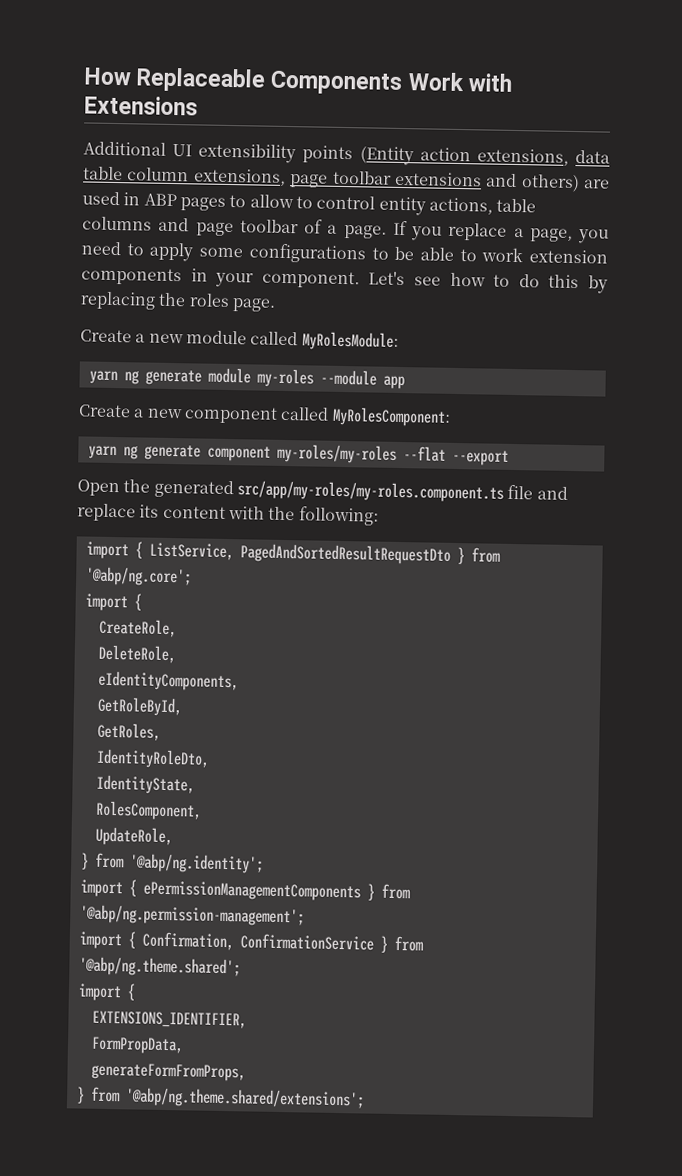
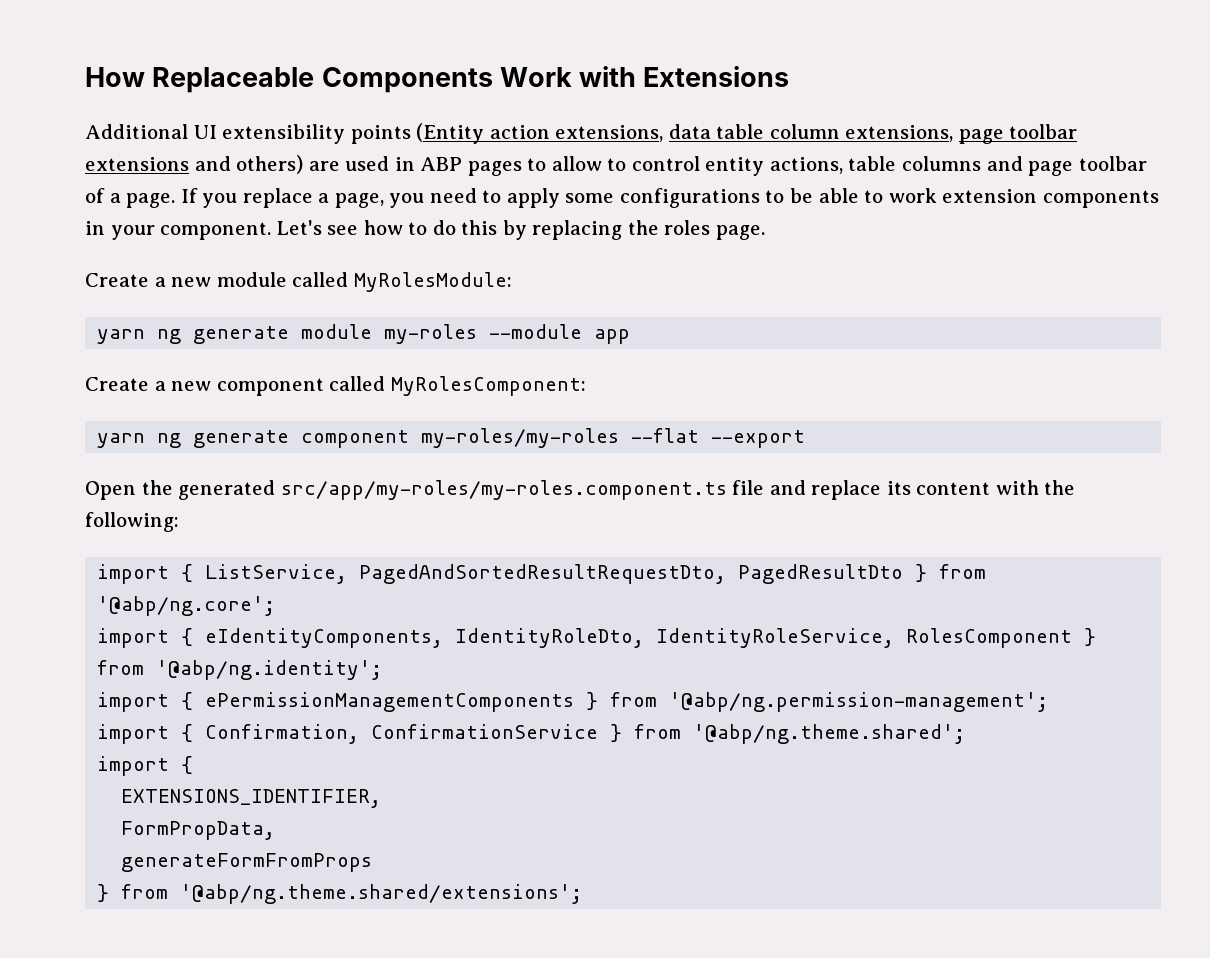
- import { ListService, PagedAndSortedResultRequestDto } from '@abp/ng.core';
- import {
- CreateRole,
- DeleteRole,
- eIdentityComponents,
- GetRoleById,
- GetRoles,
- IdentityRoleDto,
- IdentityState,
- RolesComponent,
- UpdateRole,
- } from '@abp/ng.identity';
+ import { ListService, PagedAndSortedResultRequestDto, PagedResultDto } from '@abp/ng.core';
+ import { eIdentityComponents, IdentityRoleDto, IdentityRoleService, RolesComponent } from '@abp/ng.identity';
- generateFormFromProps,
+ generateFormFromProps

